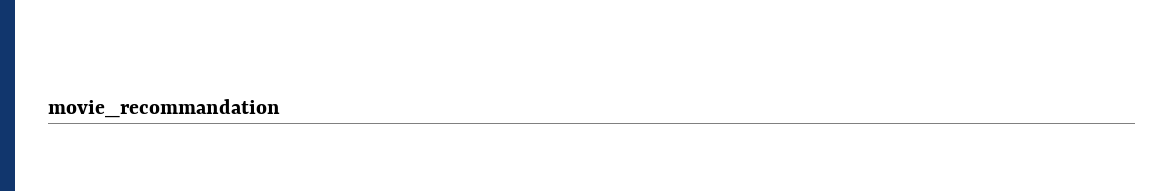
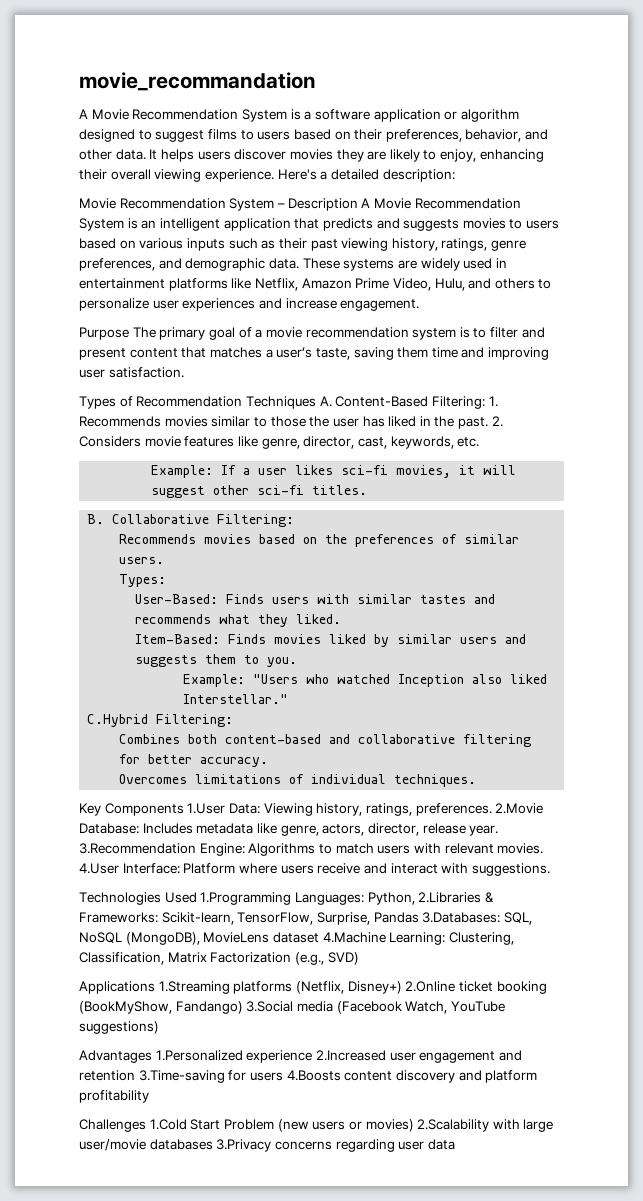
+ A Movie Recommendation System is a software application or algorithm designed to suggest films to users based on their preferences, behavior, and other data. It helps users discover movies they are likely to enjoy, enhancing their overall viewing experience. Here's a detailed description:
+ Movie Recommendation System – Description A Movie Recommendation System is an intelligent application that predicts and suggests movies to users based on various inputs such as their past viewing history, ratings, genre preferences, and demographic data. These systems are widely used in entertainment platforms like Netflix, Amazon Prime Video, Hulu, and others to personalize user experiences and increase engagement.
+ Purpose The primary goal of a movie recommendation system is to filter and present content that matches a user’s taste, saving them time and improving user satisfaction.
+ Types of Recommendation Techniques A. Content-Based Filtering: 1. Recommends movies similar to those the user has liked in the past. 2. Considers movie features like genre, director, cast, keywords, etc.
+ Example: If a user likes sci-fi movies, it will suggest other sci-fi titles.
+ B. Collaborative Filtering:
+ Recommends movies based on the preferences of similar users.
+ Types:
+ User-Based: Finds users with similar tastes and recommends what they liked.
+ Item-Based: Finds movies liked by similar users and suggests them to you.
+ Example: "Users who watched Inception also liked Interstellar."
+ C.Hybrid Filtering:
+ Combines both content-based and collaborative filtering for better accuracy.
+ Overcomes limitations of individual techniques.
+ Key Components 1.User Data: Viewing history, ratings, preferences. 2.Movie Database: Includes metadata like genre, actors, director, release year. 3.Recommendation Engine: Algorithms to match users with relevant movies. 4.User Interface: Platform where users receive and interact with suggestions.
+ Technologies Used 1.Programming Languages: Python, 2.Libraries & Frameworks: Scikit-learn, TensorFlow, Surprise, Pandas 3.Databases: SQL, NoSQL (MongoDB), MovieLens dataset 4.Machine Learning: Clustering, Classification, Matrix Factorization (e.g., SVD)
+ Applications 1.Streaming platforms (Netflix, Disney+) 2.Online ticket booking (BookMyShow, Fandango) 3.Social media (Facebook Watch, YouTube suggestions)
+ Advantages 1.Personalized experience 2.Increased user engagement and retention 3.Time-saving for users 4.Boosts content discovery and platform profitability
+ Challenges 1.Cold Start Problem (new users or movies) 2.Scalability with large user/movie databases 3.Privacy concerns regarding user data

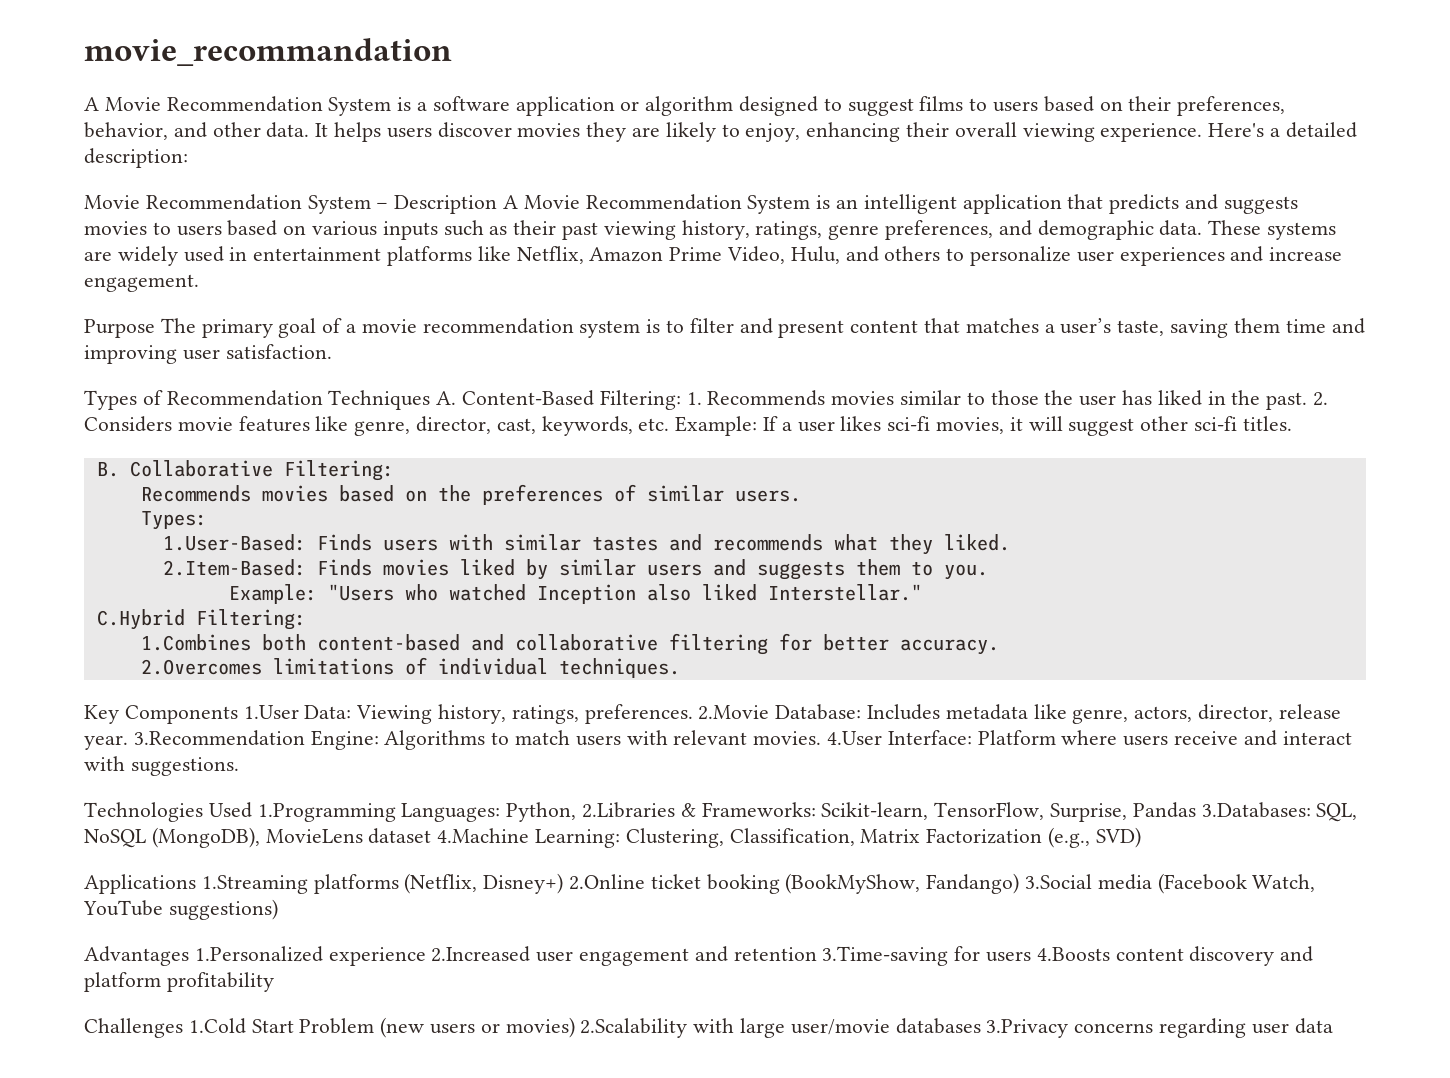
- 2. Considers movie features like genre, director, cast, keywords, etc.
- Example: If a user likes sci-fi movies, it will suggest other sci-fi titles.
+ 2. Considers movie features like genre, director, cast, keywords, etc. Example: If a user likes sci-fi movies, it will suggest other sci-fi titles.
- User-Based: Finds users with similar tastes and recommends what they liked.
+ 1.User-Based: Finds users with similar tastes and recommends what they liked.
- Item-Based: Finds movies liked by similar users and suggests them to you.
+ 2.Item-Based: Finds movies liked by similar users and suggests them to you.
- Combines both content-based and collaborative filtering for better accuracy.
+ 1.Combines both content-based and collaborative filtering for better accuracy.
- Overcomes limitations of individual techniques.
+ 2.Overcomes limitations of individual techniques.

